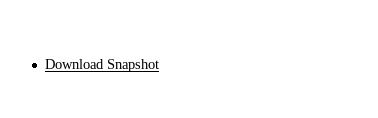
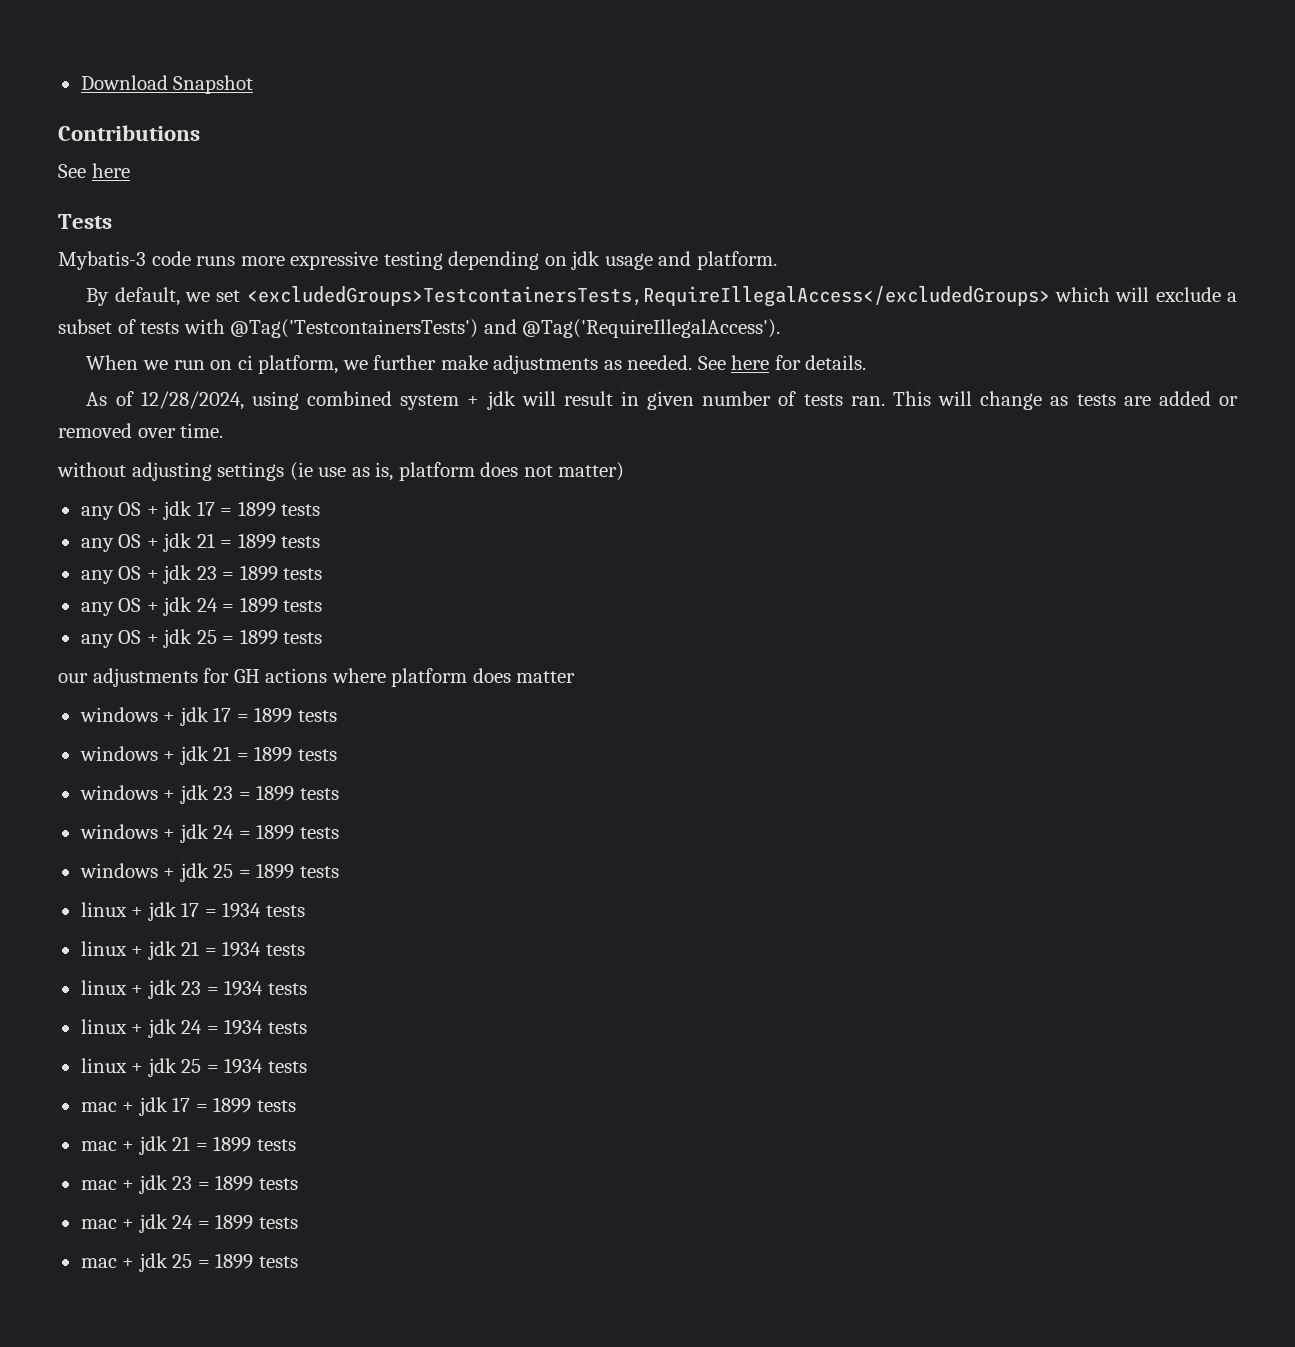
+ Contributions
+ See here
+ Tests
+ Mybatis-3 code runs more expressive testing depending on jdk usage and platform.
+ By default, we set <excludedGroups>TestcontainersTests,RequireIllegalAccess</excludedGroups> which will exclude a subset of tests with @Tag('TestcontainersTests') and @Tag('RequireIllegalAccess').
+ When we run on ci platform, we further make adjustments as needed. See here for details.
+ As of 12/28/2024, using combined system + jdk will result in given number of tests ran. This will change as tests are added or removed over time.
+ without adjusting settings (ie use as is, platform does not matter)
+ any OS + jdk 17 = 1899 tests
+ any OS + jdk 21 = 1899 tests
+ any OS + jdk 23 = 1899 tests
+ any OS + jdk 24 = 1899 tests
+ any OS + jdk 25 = 1899 tests
+ our adjustments for GH actions where platform does matter
+ windows + jdk 17 = 1899 tests
+ windows + jdk 21 = 1899 tests
+ windows + jdk 23 = 1899 tests
+ windows + jdk 24 = 1899 tests
+ windows + jdk 25 = 1899 tests
+ linux + jdk 17 = 1934 tests
+ linux + jdk 21 = 1934 tests
+ linux + jdk 23 = 1934 tests
+ linux + jdk 24 = 1934 tests
+ linux + jdk 25 = 1934 tests
+ mac + jdk 17 = 1899 tests
+ mac + jdk 21 = 1899 tests
+ mac + jdk 23 = 1899 tests
+ mac + jdk 24 = 1899 tests
+ mac + jdk 25 = 1899 tests

